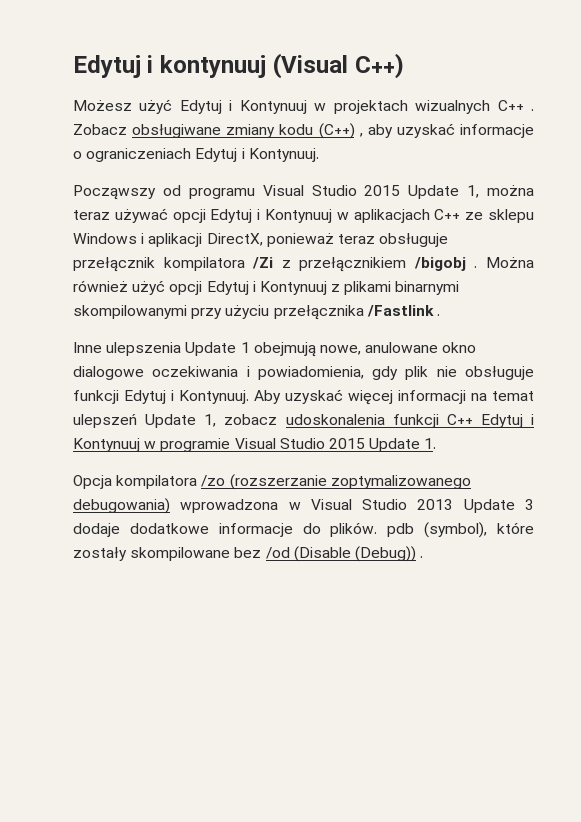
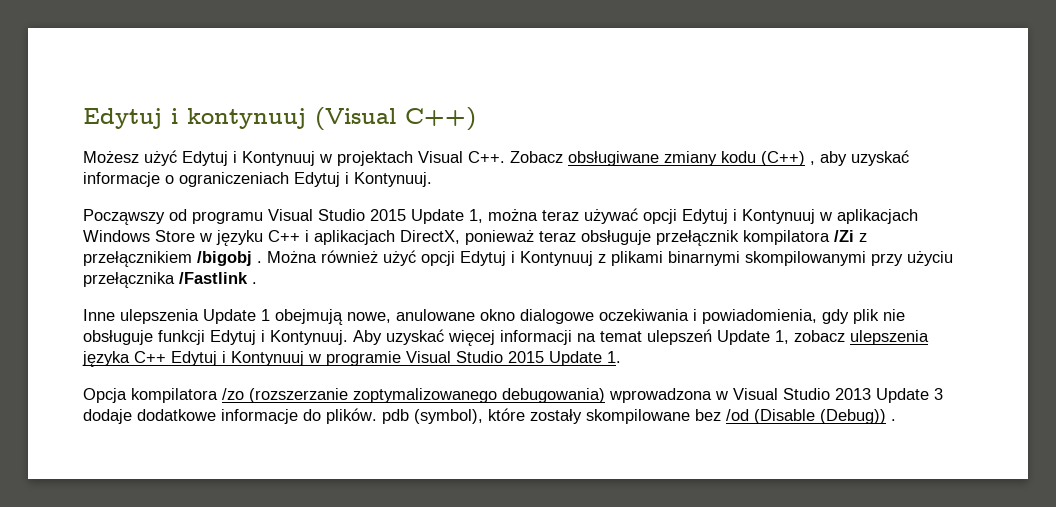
- Możesz użyć Edytuj i Kontynuuj w projektach wizualnych C++ . Zobacz obsługiwane zmiany kodu (C++) , aby uzyskać informacje o ograniczeniach Edytuj i Kontynuuj.
+ Możesz użyć Edytuj i Kontynuuj w projektach Visual C++. Zobacz obsługiwane zmiany kodu (C++) , aby uzyskać informacje o ograniczeniach Edytuj i Kontynuuj.
- Począwszy od programu Visual Studio 2015 Update 1, można teraz używać opcji Edytuj i Kontynuuj w aplikacjach C++ ze sklepu Windows i aplikacji DirectX, ponieważ teraz obsługuje przełącznik kompilatora /Zi z przełącznikiem /bigobj .
+ Począwszy od programu Visual Studio 2015 Update 1, można teraz używać opcji Edytuj i Kontynuuj w aplikacjach Windows Store w języku C++ i aplikacjach DirectX, ponieważ teraz obsługuje przełącznik kompilatora /Zi z przełącznikiem /bigobj .
- Aby uzyskać więcej informacji na temat ulepszeń Update 1, zobacz udoskonalenia funkcji C++ Edytuj i Kontynuuj w programie Visual Studio 2015 Update 1.
+ Aby uzyskać więcej informacji na temat ulepszeń Update 1, zobacz ulepszenia języka C++ Edytuj i Kontynuuj w programie Visual Studio 2015 Update 1.

